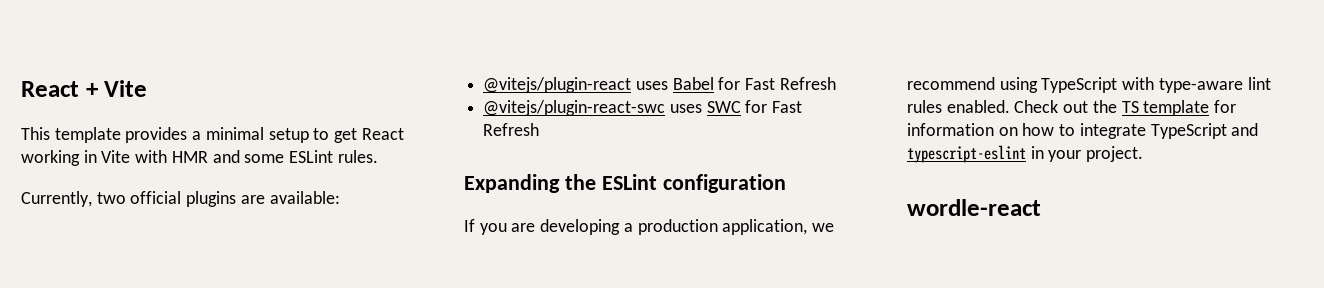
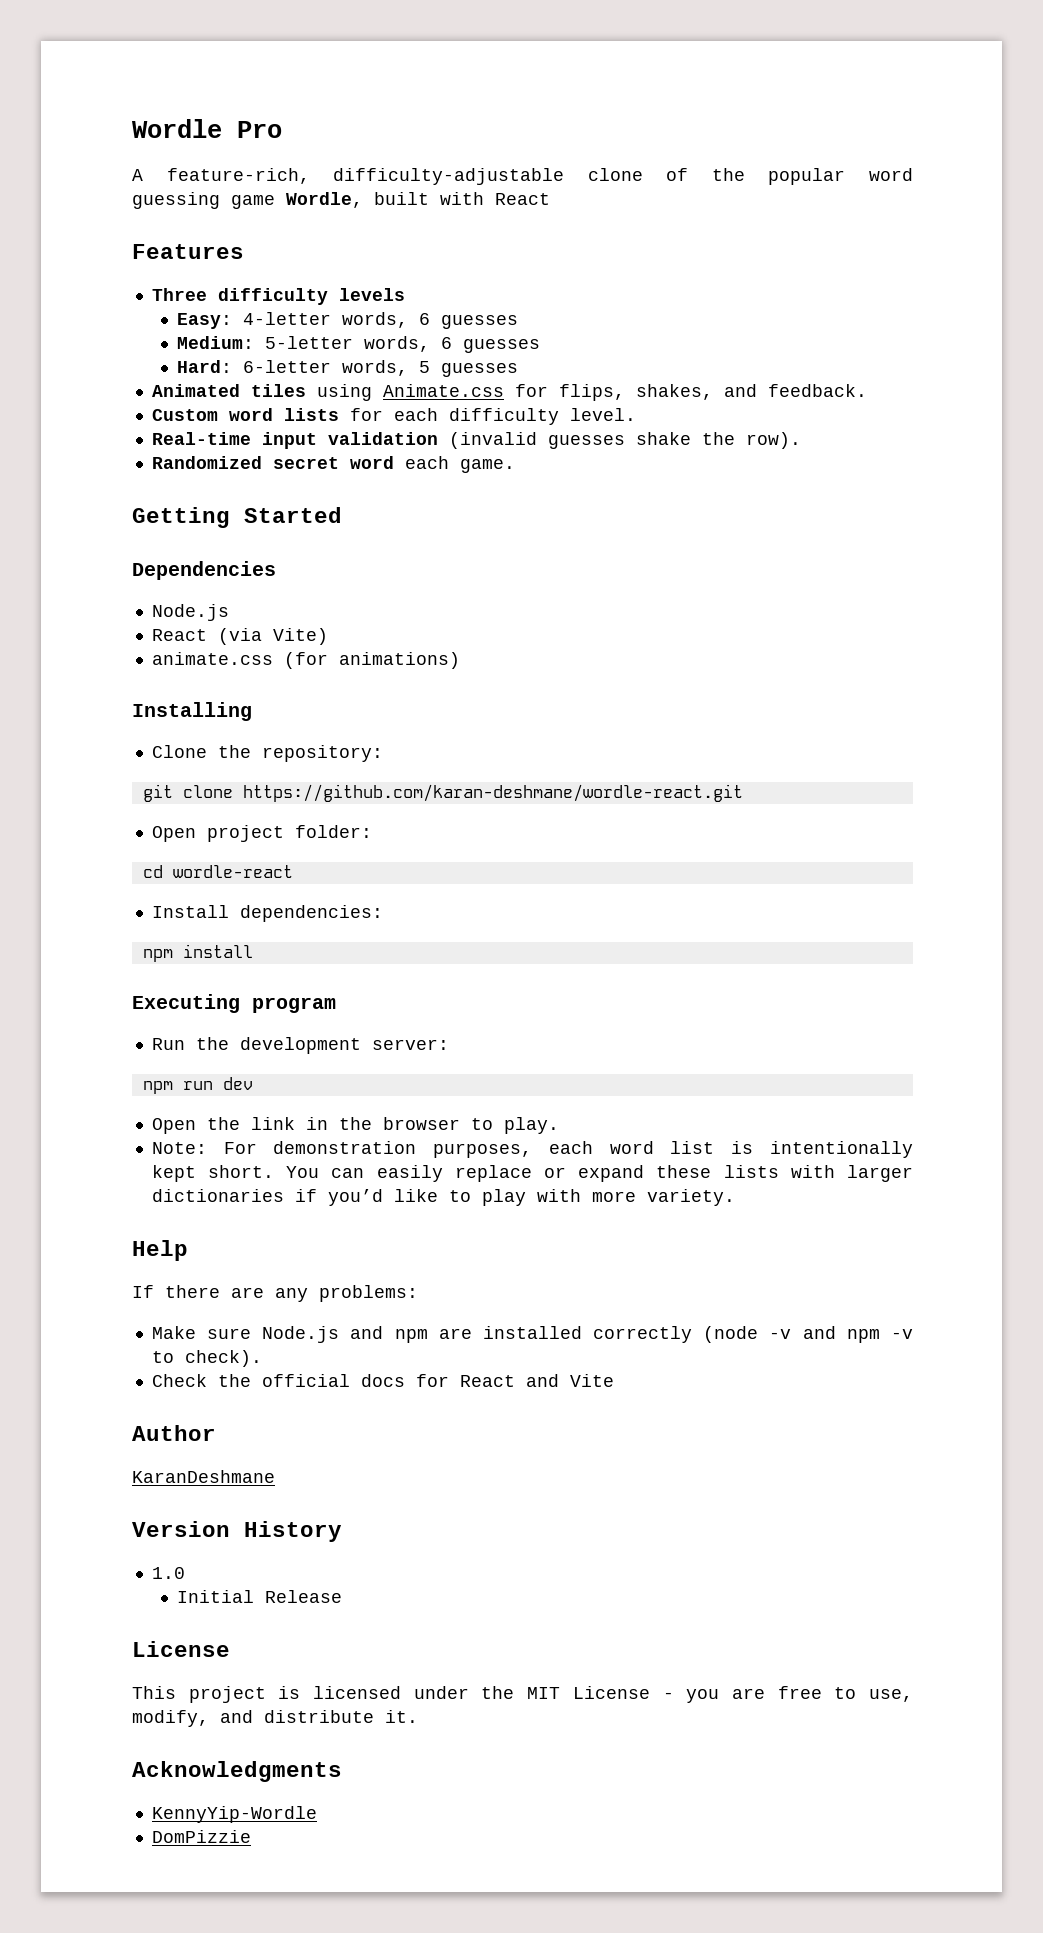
- React + Vite
- This template provides a minimal setup to get React working in Vite with HMR and some ESLint rules.
- Currently, two official plugins are available:
- @vitejs/plugin-react uses Babel for Fast Refresh
- @vitejs/plugin-react-swc uses SWC for Fast Refresh
- Expanding the ESLint configuration
- If you are developing a production application, we recommend using TypeScript with type-aware lint rules enabled. Check out the TS template for information on how to integrate TypeScript and typescript-eslint in your project.
- wordle-react
+ Wordle Pro
+ A feature-rich, difficulty-adjustable clone of the popular word guessing game Wordle, built with React
+ Features
+ Three difficulty levels
+ Easy: 4-letter words, 6 guesses
+ Medium: 5-letter words, 6 guesses
+ Hard: 6-letter words, 5 guesses
+ Animated tiles using Animate.css for flips, shakes, and feedback.
+ Custom word lists for each difficulty level.
+ Real-time input validation (invalid guesses shake the row).
+ Randomized secret word each game.
+ Getting Started
+ Dependencies
+ Node.js
+ React (via Vite)
+ animate.css (for animations)
+ Installing
+ Clone the repository:
+ git clone https://github.com/karan-deshmane/wordle-react.git
+ Open project folder:
+ cd wordle-react
+ Install dependencies:
+ npm install
+ Executing program
+ Run the development server:
+ npm run dev
+ Open the link in the browser to play.
+ Note: For demonstration purposes, each word list is intentionally kept short. You can easily replace or expand these lists with larger dictionaries if you’d like to play with more variety.
+ Help
+ If there are any problems:
+ Make sure Node.js and npm are installed correctly (node -v and npm -v to check).
+ Check the official docs for React and Vite
+ Author
+ KaranDeshmane
+ Version History
+ 1.0
+ Initial Release
+ License
+ This project is licensed under the MIT License - you are free to use, modify, and distribute it.
+ Acknowledgments
+ KennyYip-Wordle
+ DomPizzie

